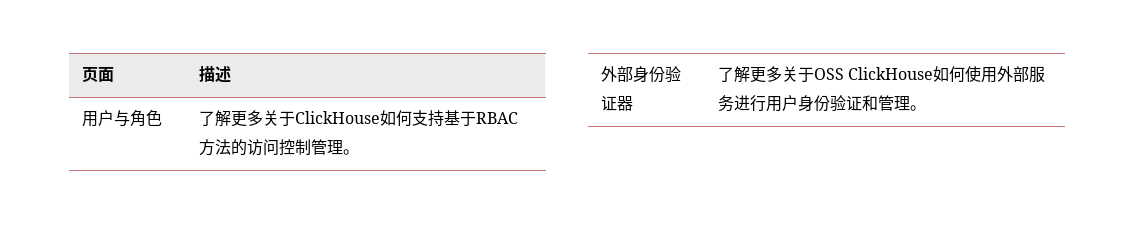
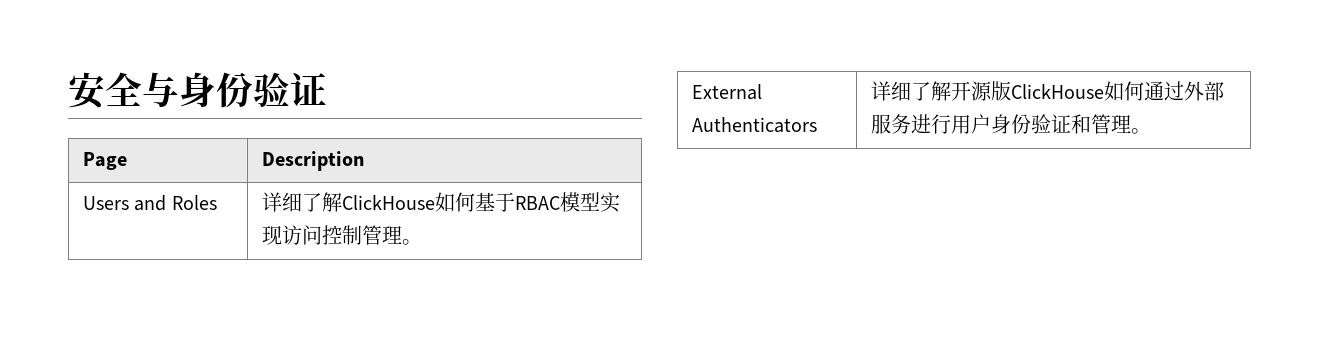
- 页面 | 描述
- 用户与角色 | 了解更多关于ClickHouse如何支持基于RBAC方法的访问控制管理。
+ 安全与身份验证
+ Page | Description
+ Users and Roles | 详细了解ClickHouse如何基于RBAC模型实现访问控制管理。
- 外部身份验证器 | 了解更多关于OSS ClickHouse如何使用外部服务进行用户身份验证和管理。
+ External Authenticators | 详细了解开源版ClickHouse如何通过外部服务进行用户身份验证和管理。

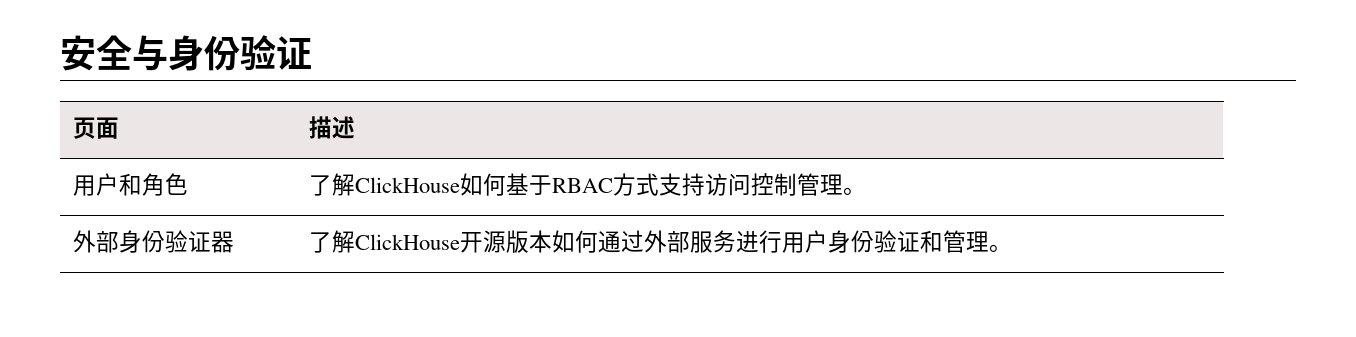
- Page | Description
- Users and Roles | 详细了解ClickHouse如何基于RBAC模型实现访问控制管理。
+ 页面 | 描述
+ 用户和角色 | 了解ClickHouse如何基于RBAC方式支持访问控制管理。
- External Authenticators | 详细了解开源版ClickHouse如何通过外部服务进行用户身份验证和管理。
+ 外部身份验证器 | 了解ClickHouse开源版本如何通过外部服务进行用户身份验证和管理。

